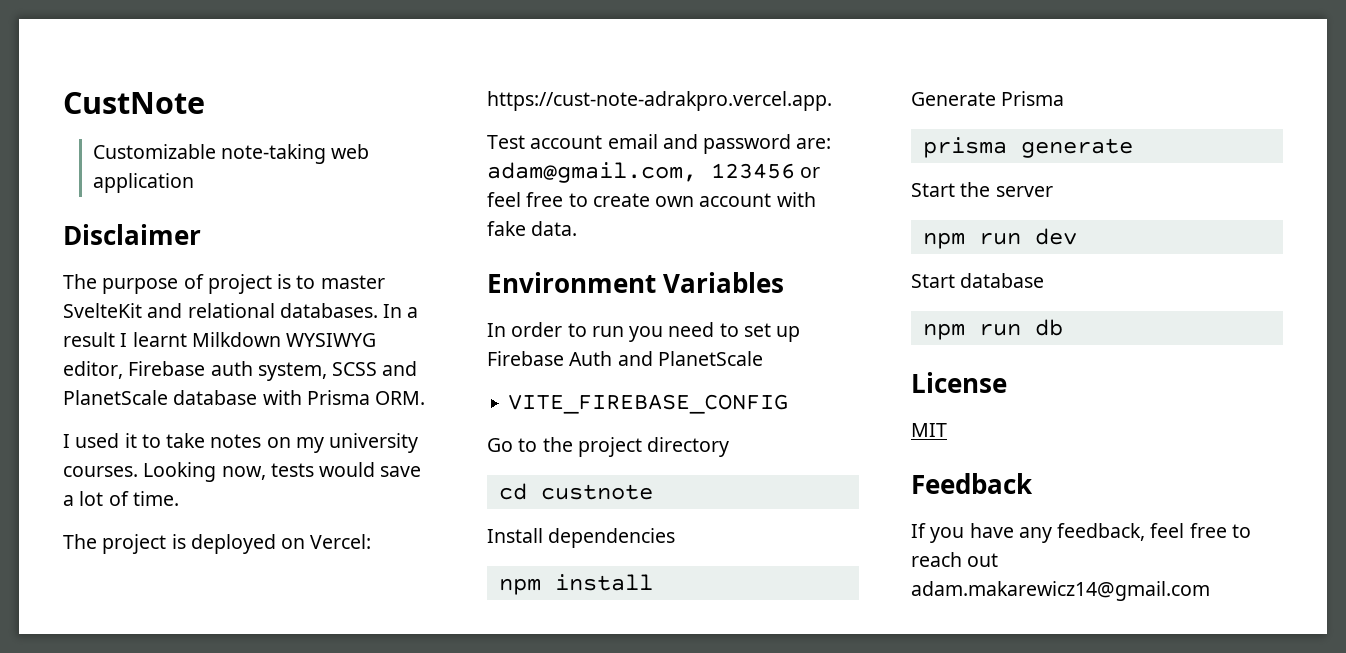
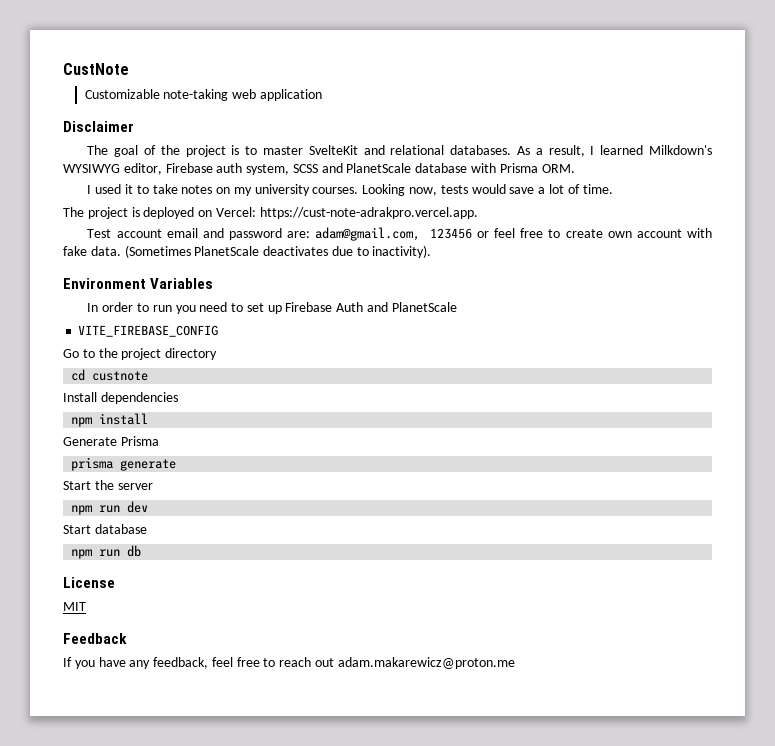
- The purpose of project is to master SvelteKit and relational databases.
+ The goal of the project is to master SvelteKit and relational databases.
- In a result I learnt Milkdown WYSIWYG editor, Firebase auth system, SCSS and PlanetScale database with Prisma ORM.
+ As a result, I learned Milkdown's WYSIWYG editor, Firebase auth system, SCSS and PlanetScale database with Prisma ORM.
+ (Sometimes PlanetScale deactivates due to inactivity).
- If you have any feedback, feel free to reach out adam.makarewicz14@gmail.com
+ If you have any feedback, feel free to reach out adam.makarewicz@proton.me

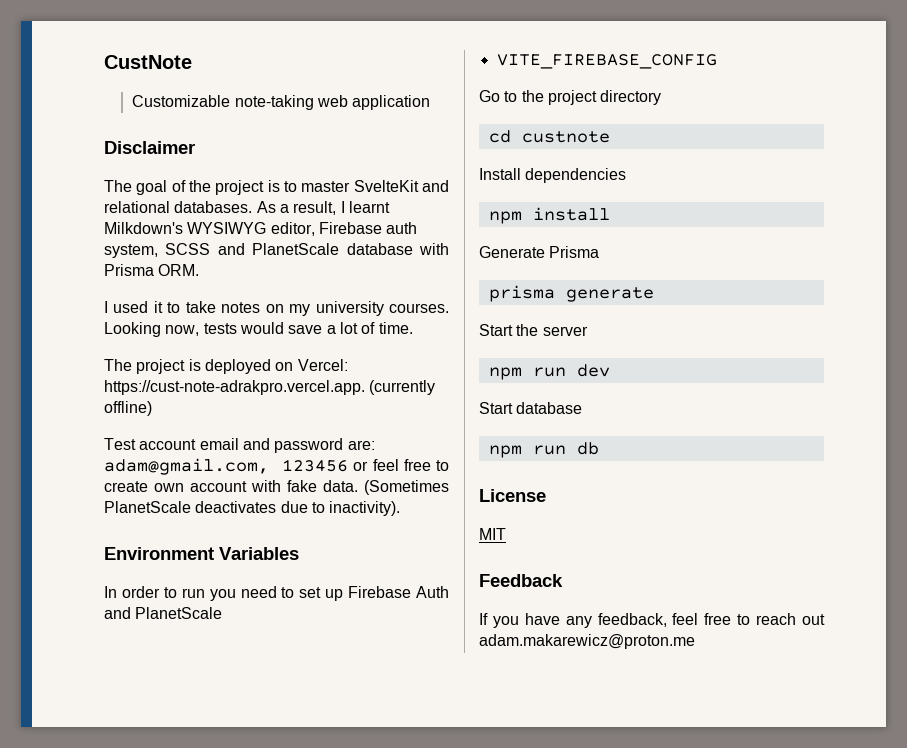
- As a result, I learned Milkdown's WYSIWYG editor, Firebase auth system, SCSS and PlanetScale database with Prisma ORM.
+ As a result, I learnt Milkdown's WYSIWYG editor, Firebase auth system, SCSS and PlanetScale database with Prisma ORM.
- The project is deployed on Vercel: https://cust-note-adrakpro.vercel.app.
+ The project is deployed on Vercel: https://cust-note-adrakpro.vercel.app. (currently offline)

